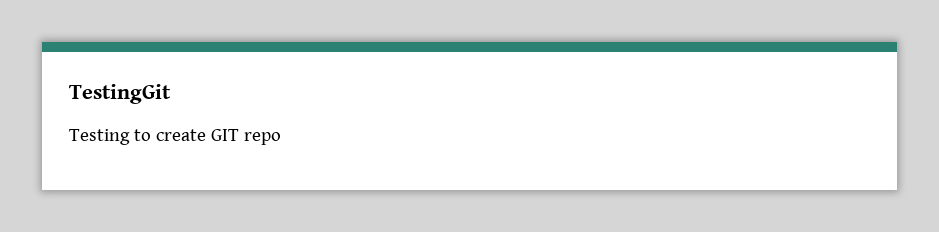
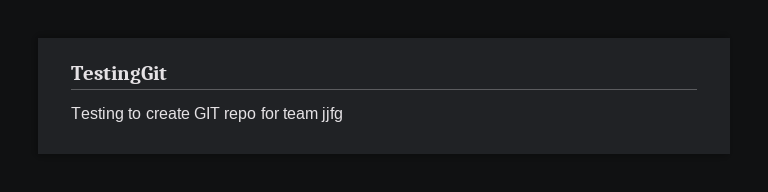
- Testing to create GIT repo
+ Testing to create GIT repo for team jjfg

